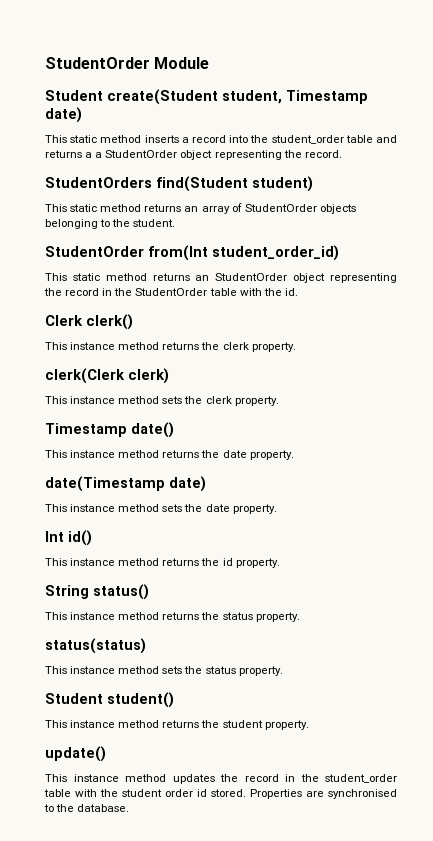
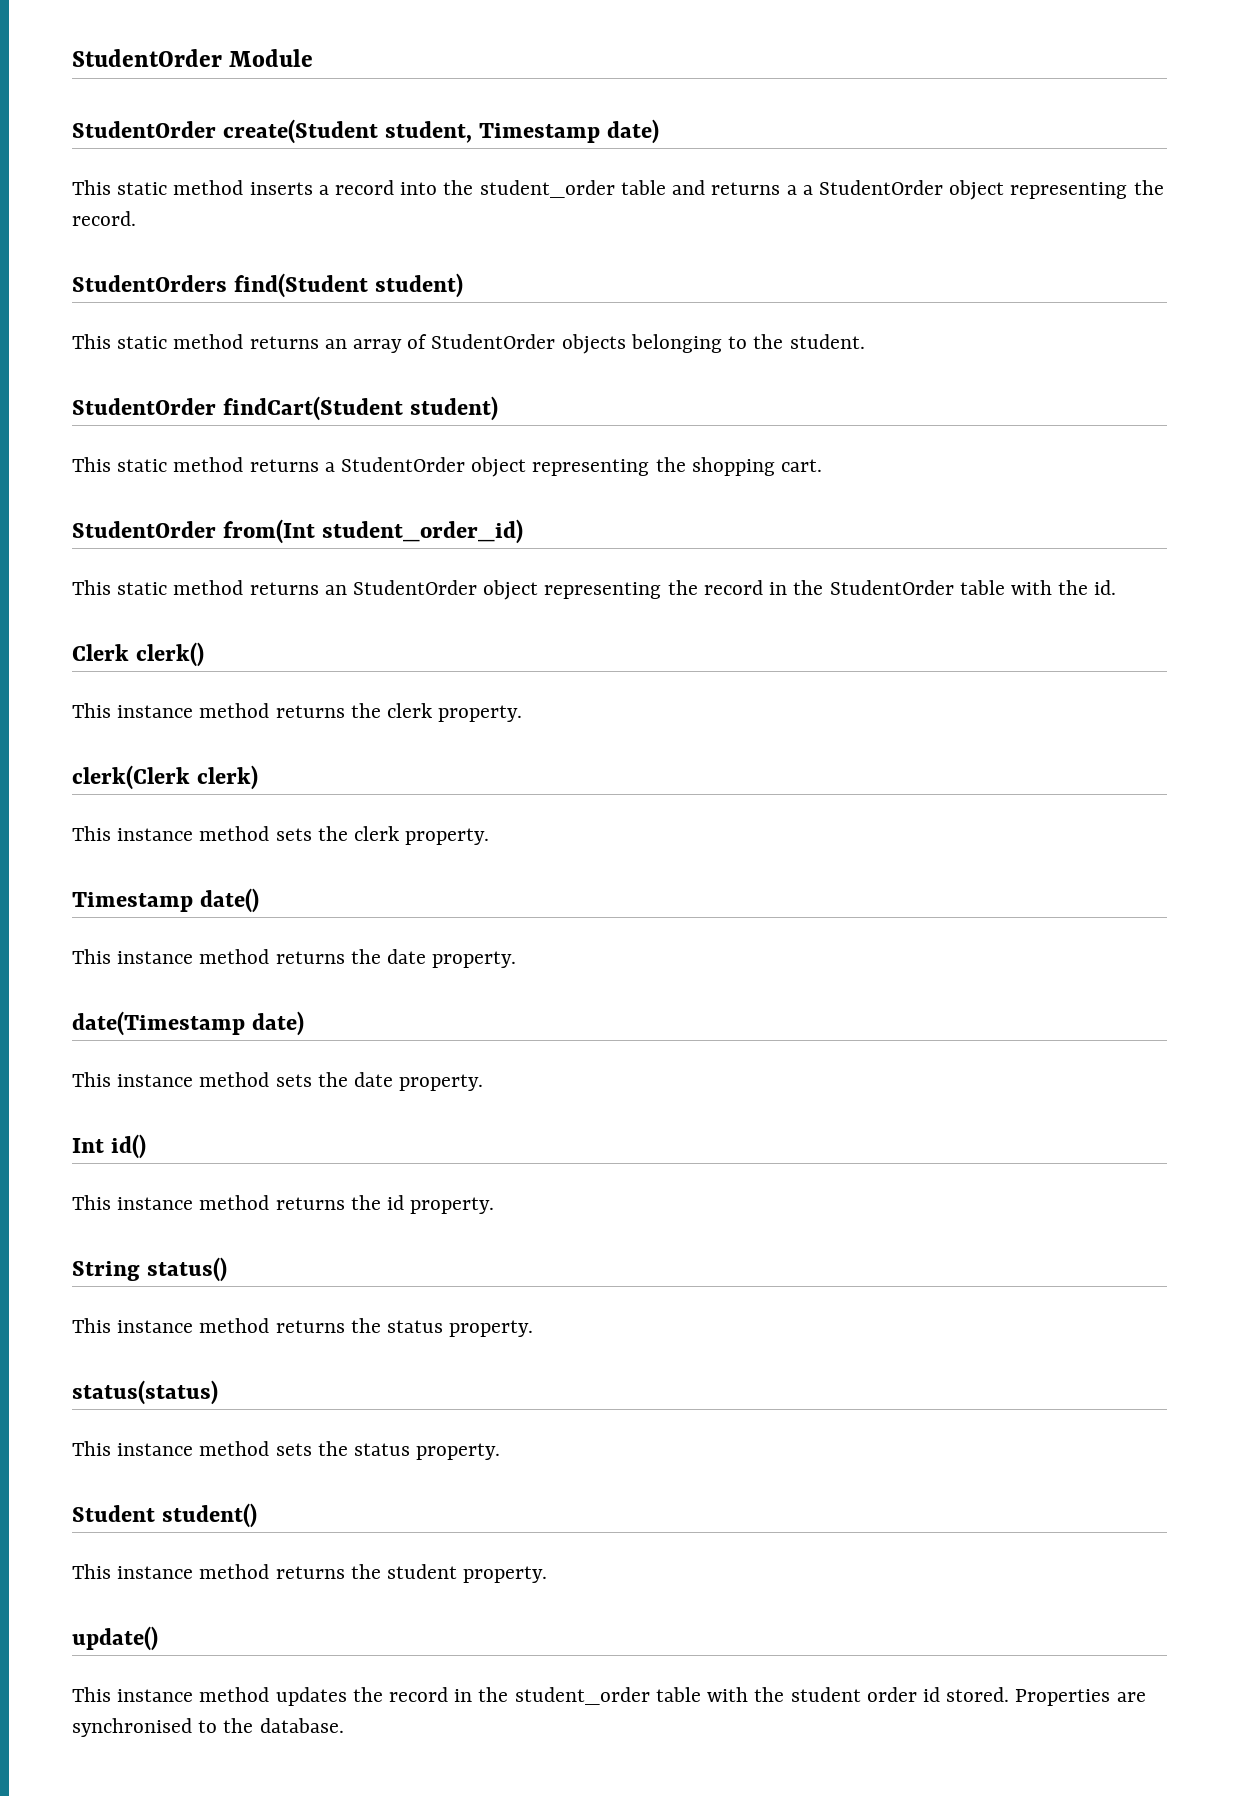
- Student create(Student student, Timestamp date)
+ StudentOrder create(Student student, Timestamp date)
+ StudentOrder findCart(Student student)
+ This static method returns a StudentOrder object representing the shopping cart.

